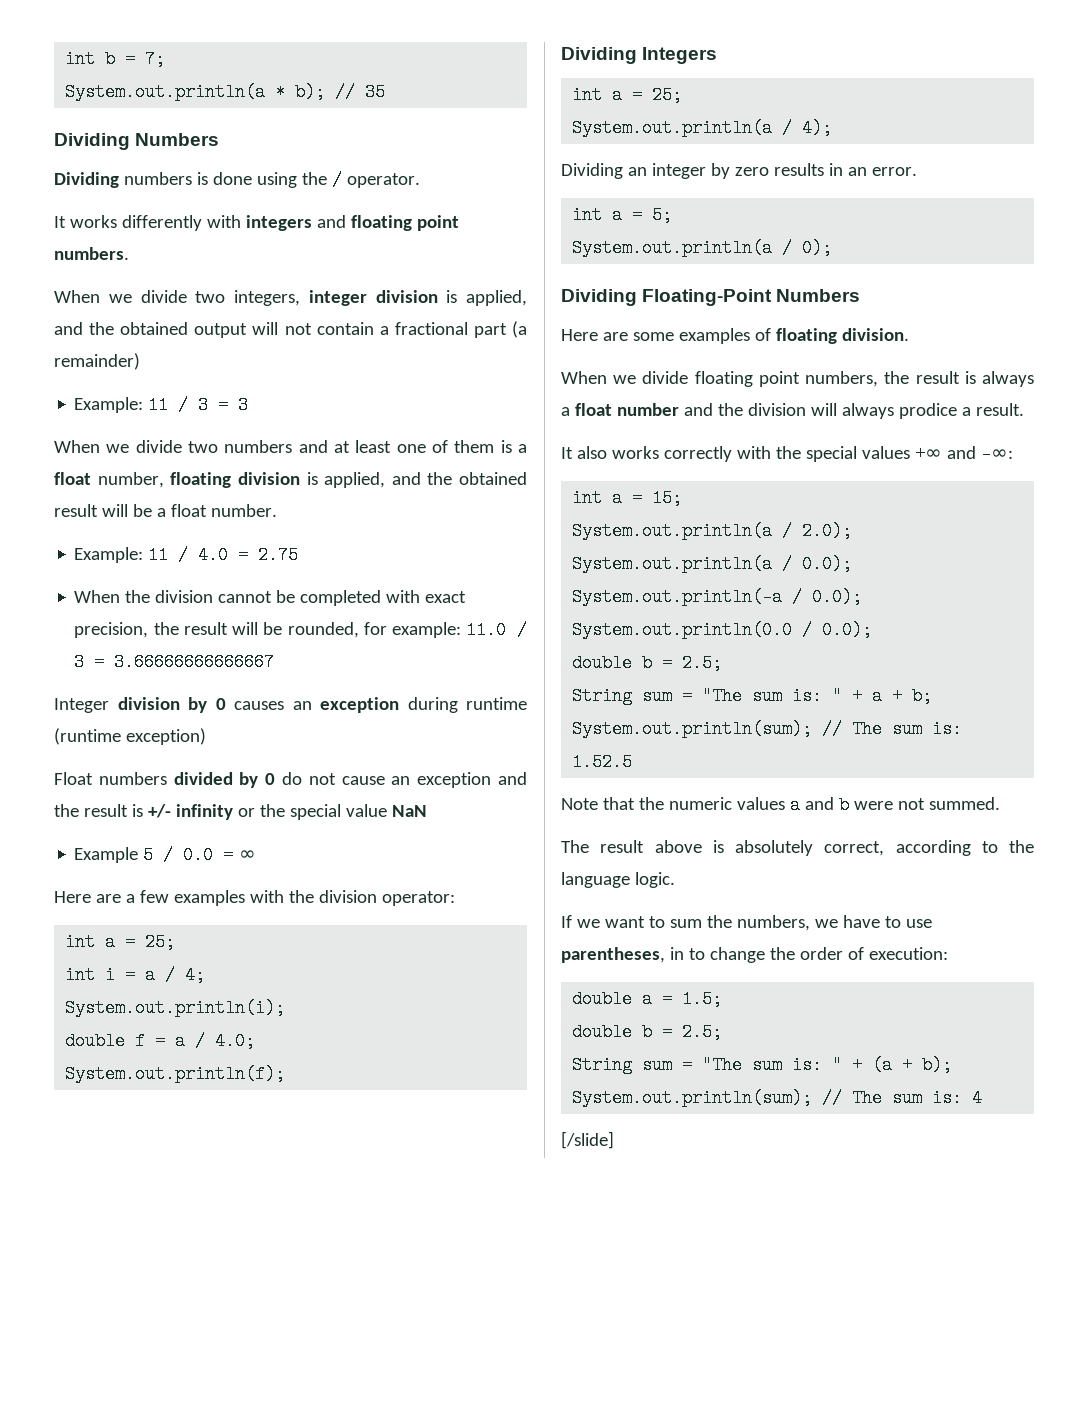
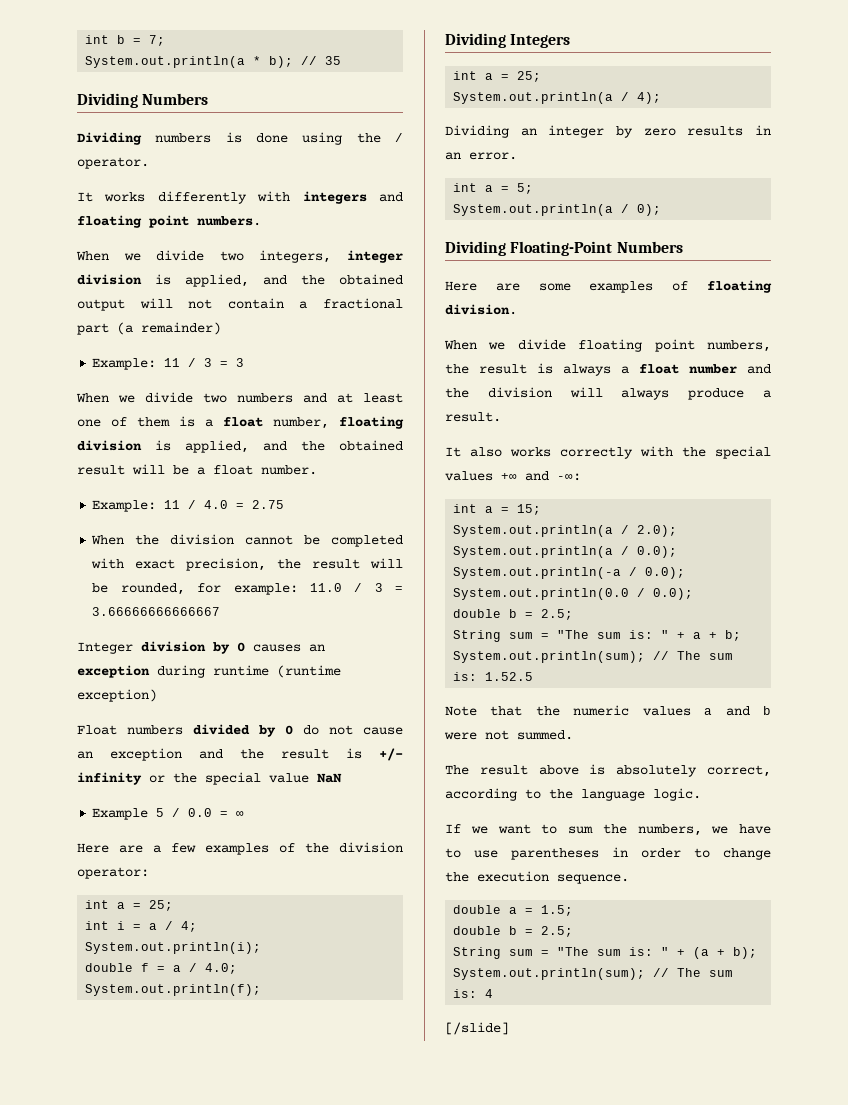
- Here are a few examples with the division operator:
+ Here are a few examples of the division operator:
- When we divide floating point numbers, the result is always a float number and the division will always prodice a result.
+ When we divide floating point numbers, the result is always a float number and the division will always produce a result.
- If we want to sum the numbers, we have to use parentheses, in to change the order of execution:
+ If we want to sum the numbers, we have to use parentheses in order to change the execution sequence.

